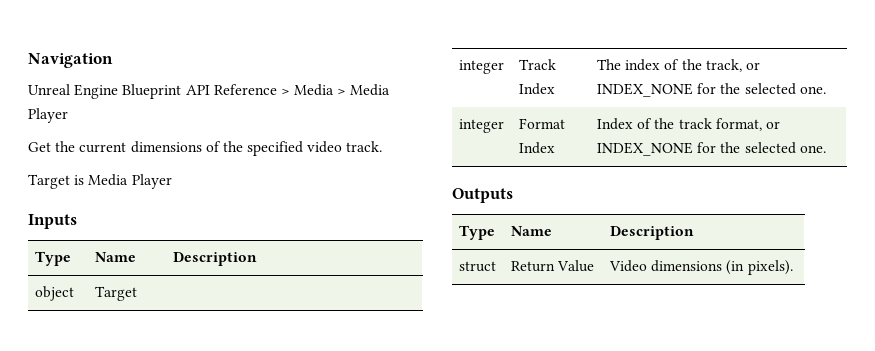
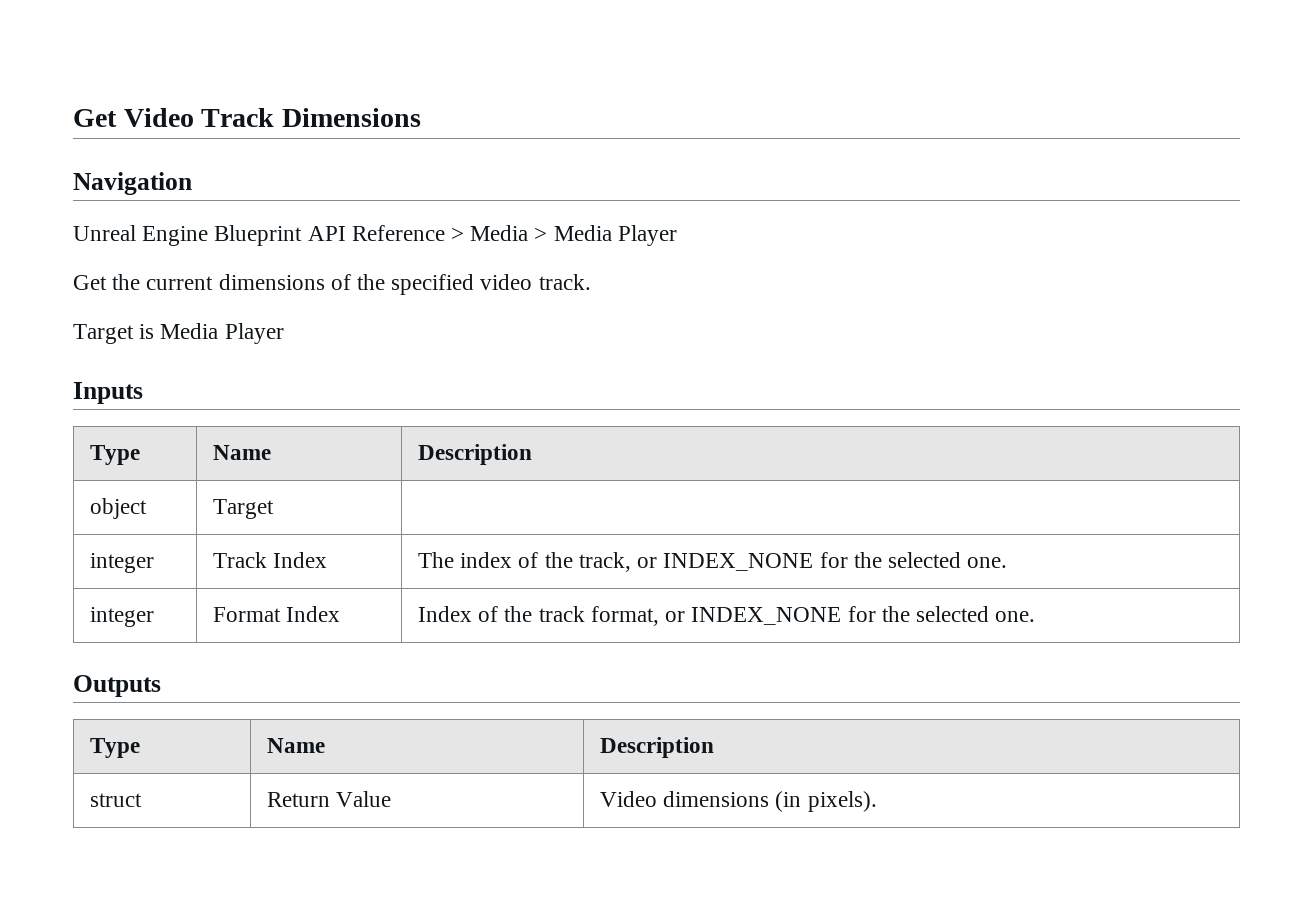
+ Get Video Track Dimensions

